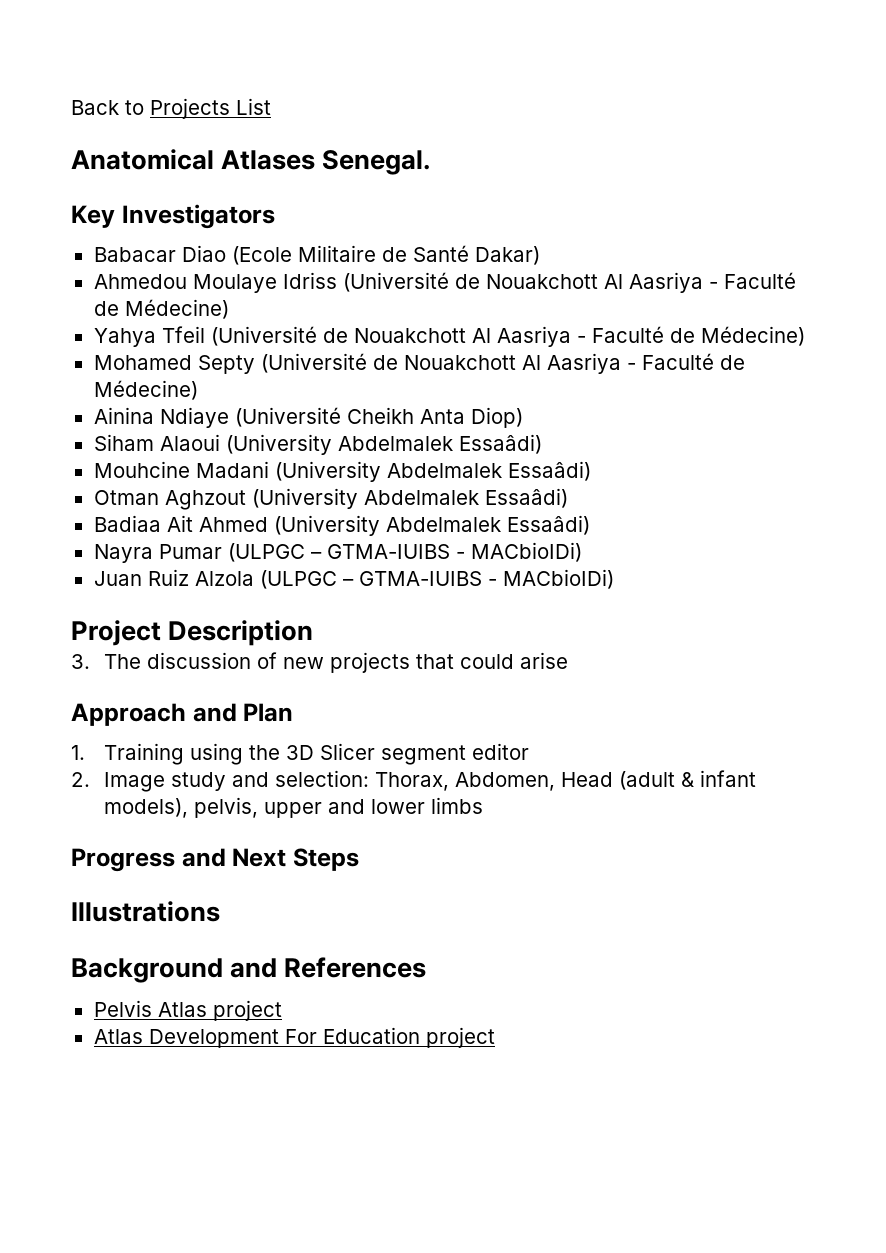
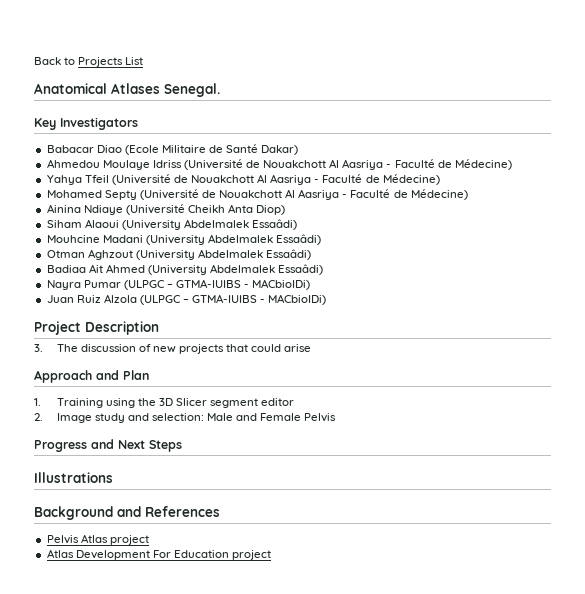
- 2. Image study and selection: Thorax, Abdomen, Head (adult & infant models), pelvis, upper and lower limbs
+ 2. Image study and selection: Male and Female Pelvis

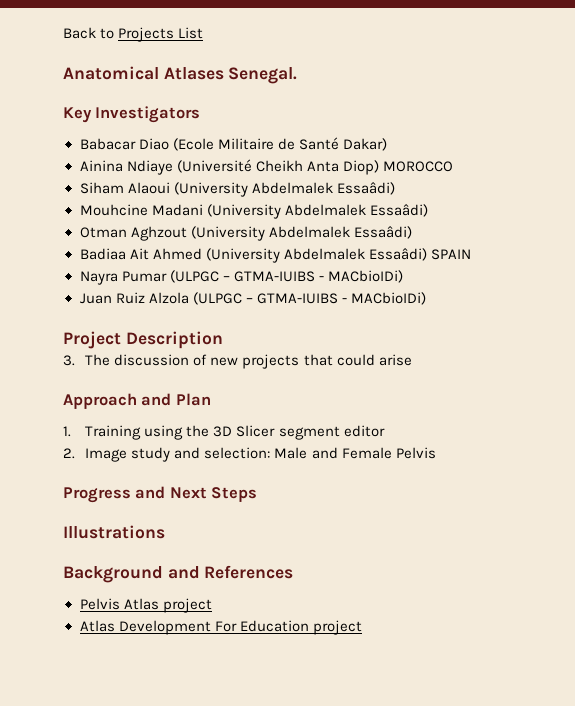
- Ahmedou Moulaye Idriss (Université de Nouakchott Al Aasriya - Faculté de Médecine)
- Yahya Tfeil (Université de Nouakchott Al Aasriya - Faculté de Médecine)
- Mohamed Septy (Université de Nouakchott Al Aasriya - Faculté de Médecine)
- Ainina Ndiaye (Université Cheikh Anta Diop)
+ Ainina Ndiaye (Université Cheikh Anta Diop) MOROCCO
- Badiaa Ait Ahmed (University Abdelmalek Essaâdi)
+ Badiaa Ait Ahmed (University Abdelmalek Essaâdi) SPAIN

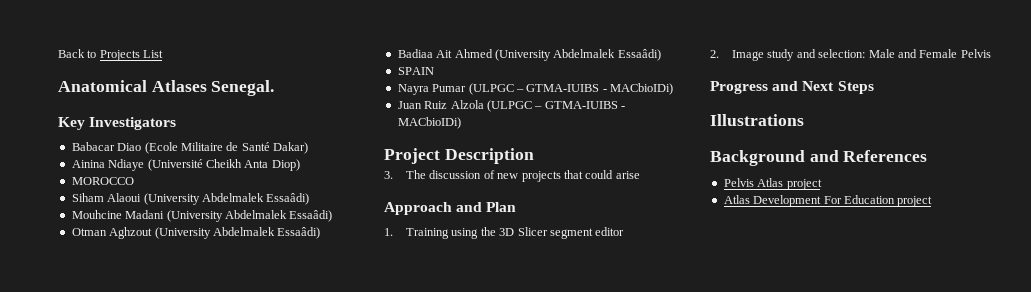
- Ainina Ndiaye (Université Cheikh Anta Diop) MOROCCO
+ Ainina Ndiaye (Université Cheikh Anta Diop)
+ MOROCCO
- Badiaa Ait Ahmed (University Abdelmalek Essaâdi) SPAIN
+ Badiaa Ait Ahmed (University Abdelmalek Essaâdi)
+ SPAIN

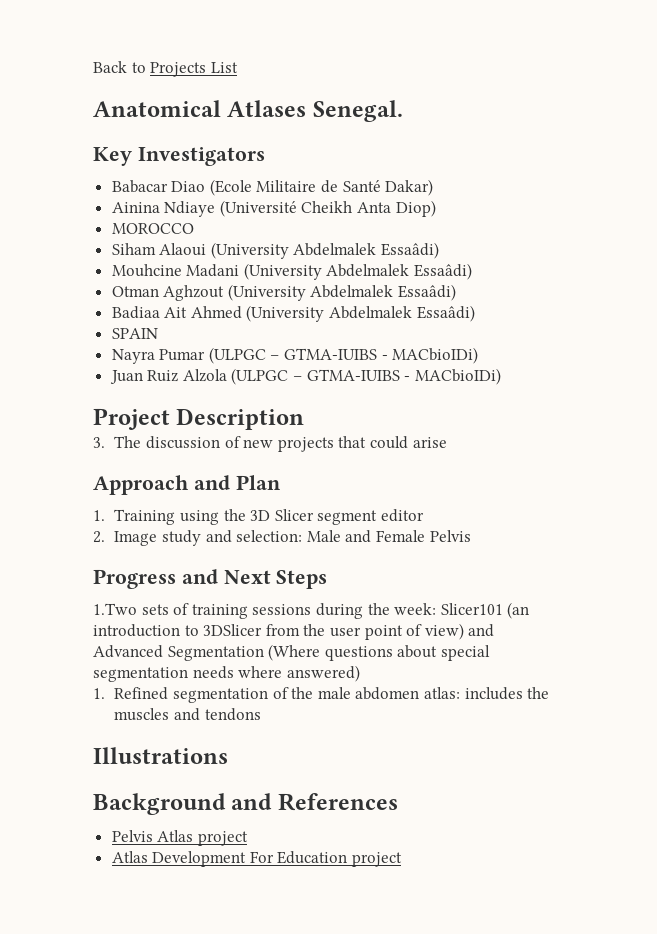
+ 1.Two sets of training sessions during the week: Slicer101 (an introduction to 3DSlicer from the user point of view) and Advanced Segmentation (Where questions about special segmentation needs where answered)
+ 1. Refined segmentation of the male abdomen atlas: includes the muscles and tendons

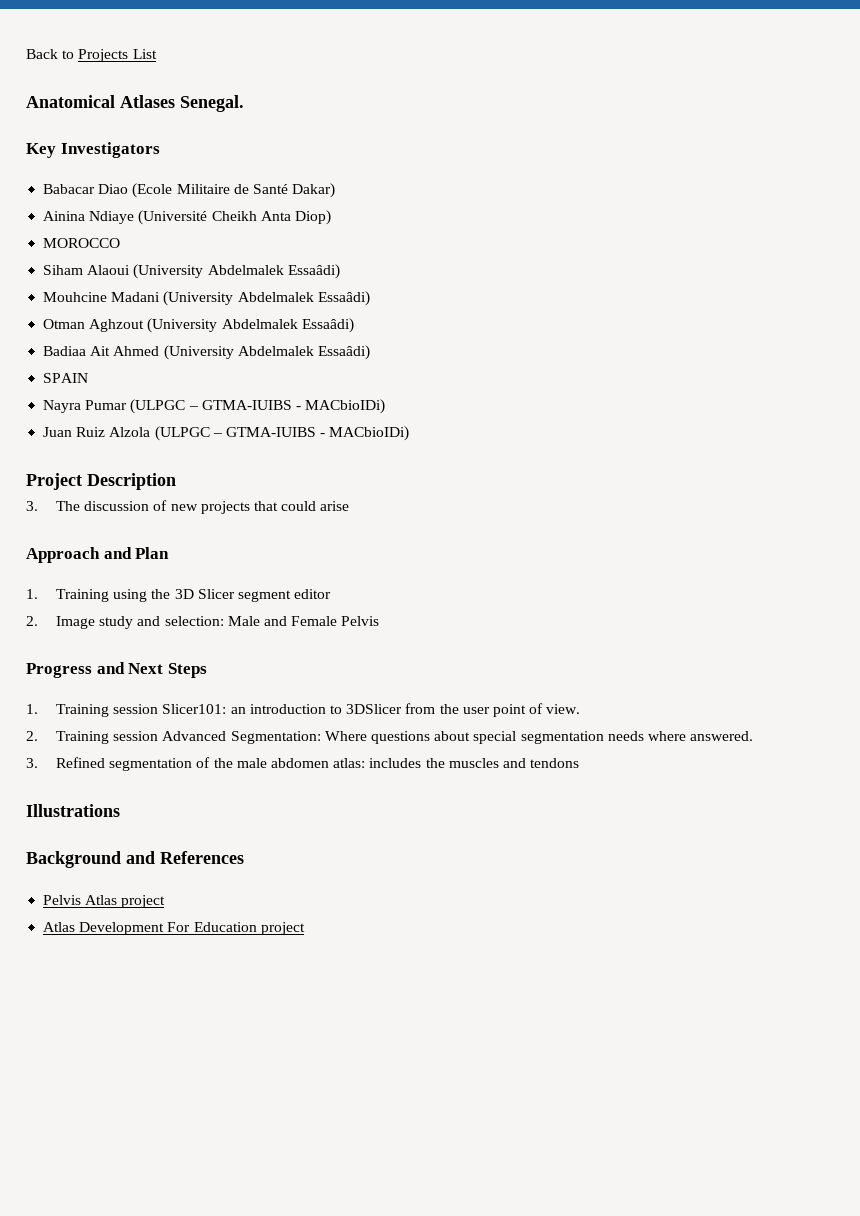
- 1.Two sets of training sessions during the week: Slicer101 (an introduction to 3DSlicer from the user point of view) and Advanced Segmentation (Where questions about special segmentation needs where answered)
- 1. Refined segmentation of the male abdomen atlas: includes the muscles and tendons
+ 1. Training session Slicer101: an introduction to 3DSlicer from the user point of view.
+ 2. Training session Advanced Segmentation: Where questions about special segmentation needs where answered.
+ 3. Refined segmentation of the male abdomen atlas: includes the muscles and tendons

